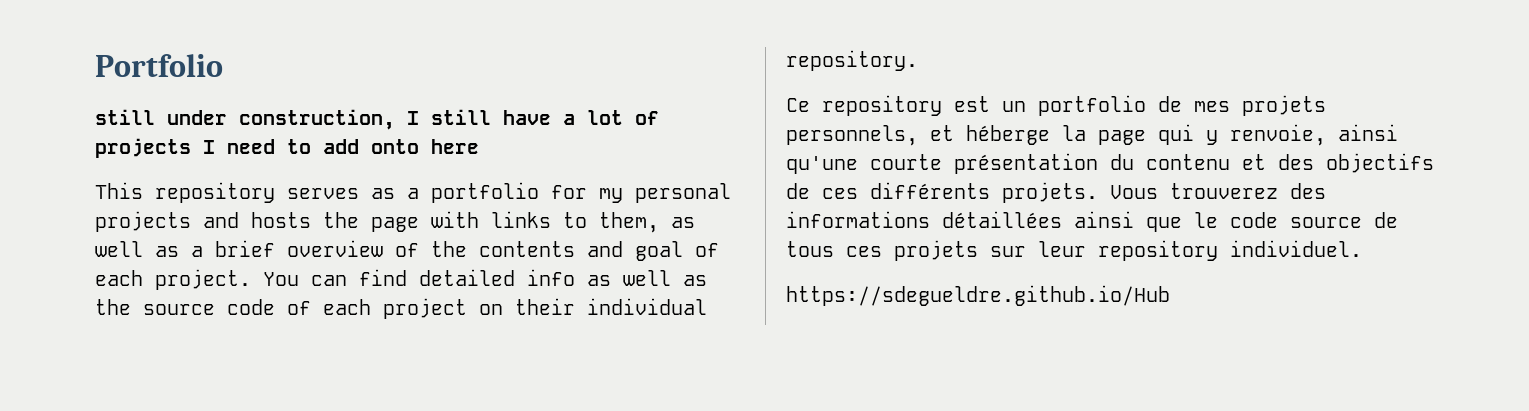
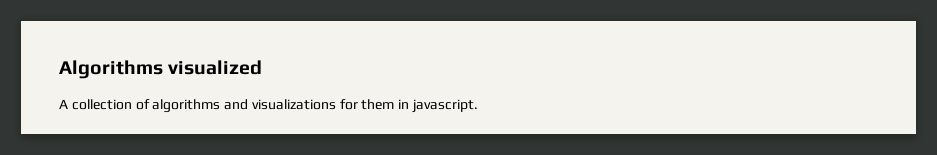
- Portfolio
- still under construction, I still have a lot of projects I need to add onto here
- This repository serves as a portfolio for my personal projects and hosts the page with links to them, as well as a brief overview of the contents and goal of each project. You can find detailed info as well as the source code of each project on their individual repository.
- Ce repository est un portfolio de mes projets personnels, et héberge la page qui y renvoie, ainsi qu'une courte présentation du contenu et des objectifs de ces différents projets. Vous trouverez des informations détaillées ainsi que le code source de tous ces projets sur leur repository individuel.
- https://sdegueldre.github.io/Hub
+ Algorithms visualized
+ A collection of algorithms and visualizations for them in javascript.

